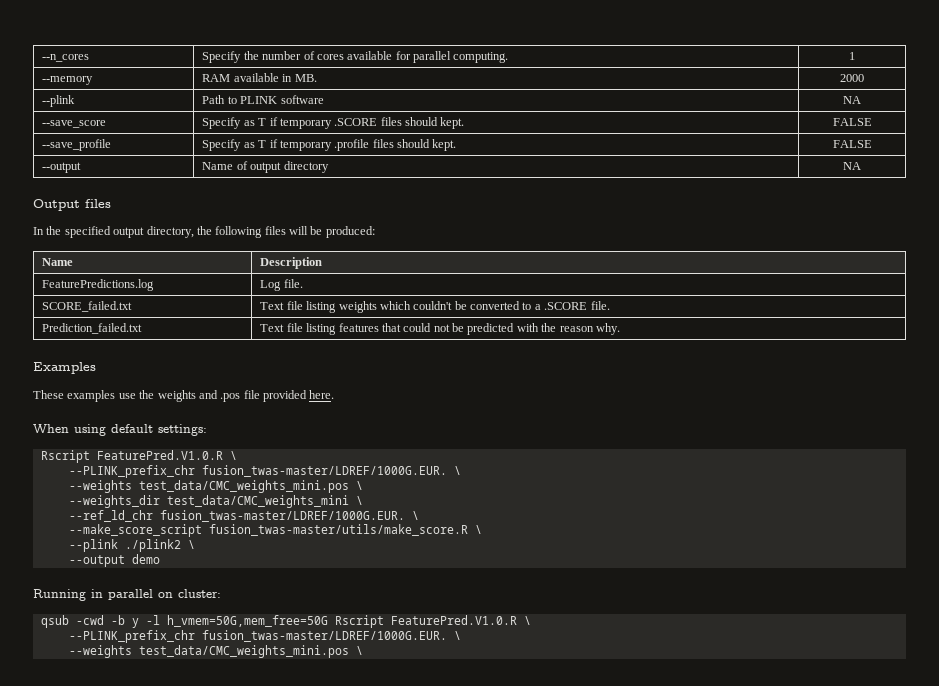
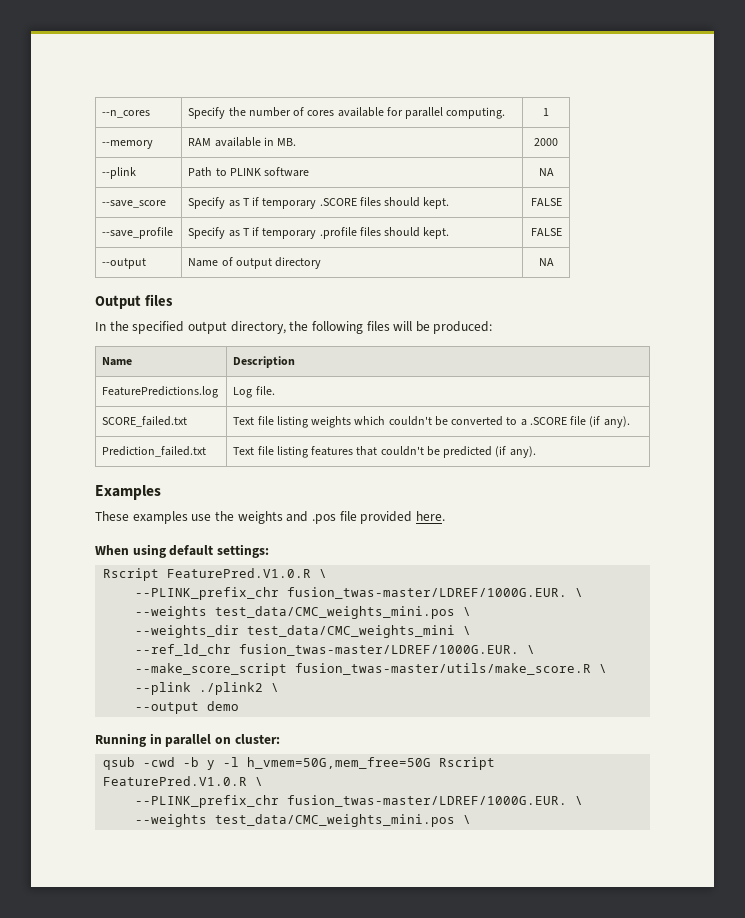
- SCORE_failed.txt | Text file listing weights which couldn't be converted to a .SCORE file.
+ SCORE_failed.txt | Text file listing weights which couldn't be converted to a .SCORE file (if any).
- Prediction_failed.txt | Text file listing features that could not be predicted with the reason why.
+ Prediction_failed.txt | Text file listing features that couldn't be predicted (if any).

